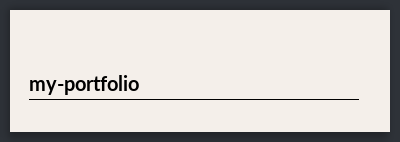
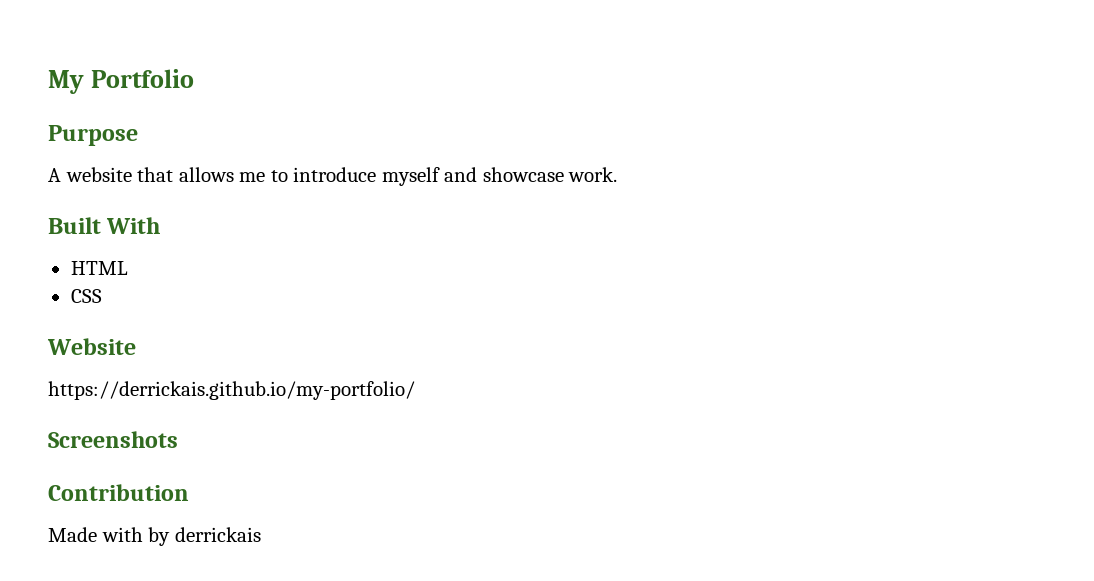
- my-portfolio
+ My Portfolio
+ Purpose
+ A website that allows me to introduce myself and showcase work.
+ Built With
+ HTML
+ CSS
+ Website
+ https://derrickais.github.io/my-portfolio/
+ Screenshots
+ Contribution
+ Made with by derrickais

